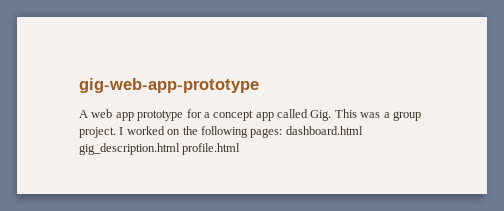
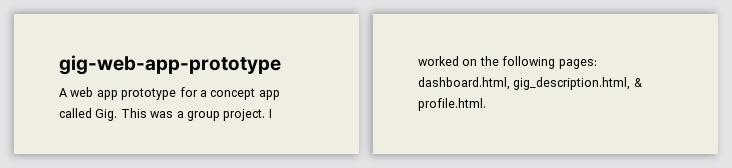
- I worked on the following pages: dashboard.html gig_description.html profile.html
+ I worked on the following pages: dashboard.html, gig_description.html, & profile.html.

